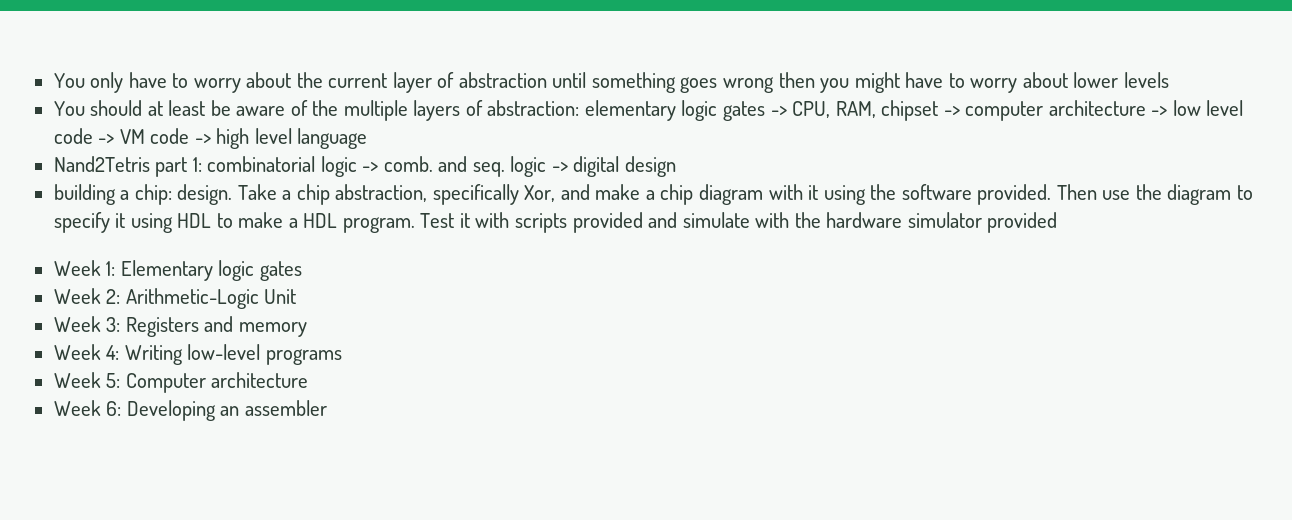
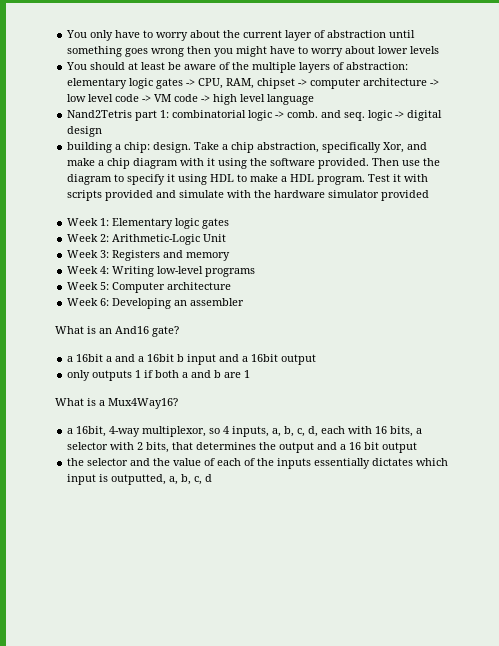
+ What is an And16 gate?
+ a 16bit a and a 16bit b input and a 16bit output
+ only outputs 1 if both a and b are 1
+ What is a Mux4Way16?
+ a 16bit, 4-way multiplexor, so 4 inputs, a, b, c, d, each with 16 bits, a selector with 2 bits, that determines the output and a 16 bit output
+ the selector and the value of each of the inputs essentially dictates which input is outputted, a, b, c, d

